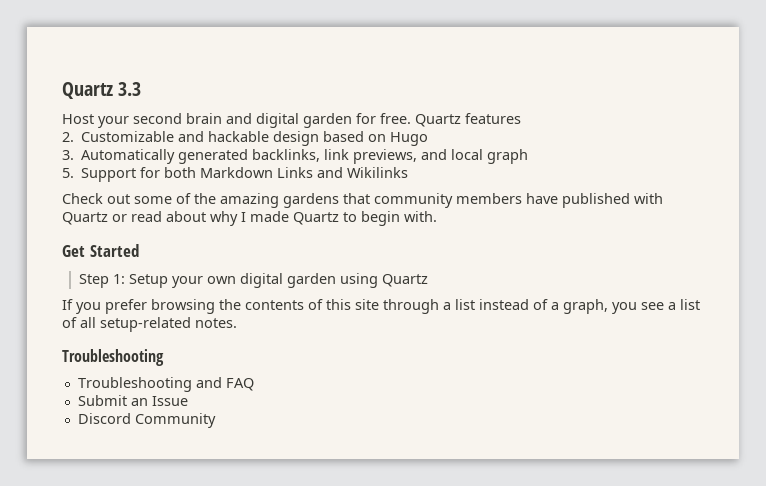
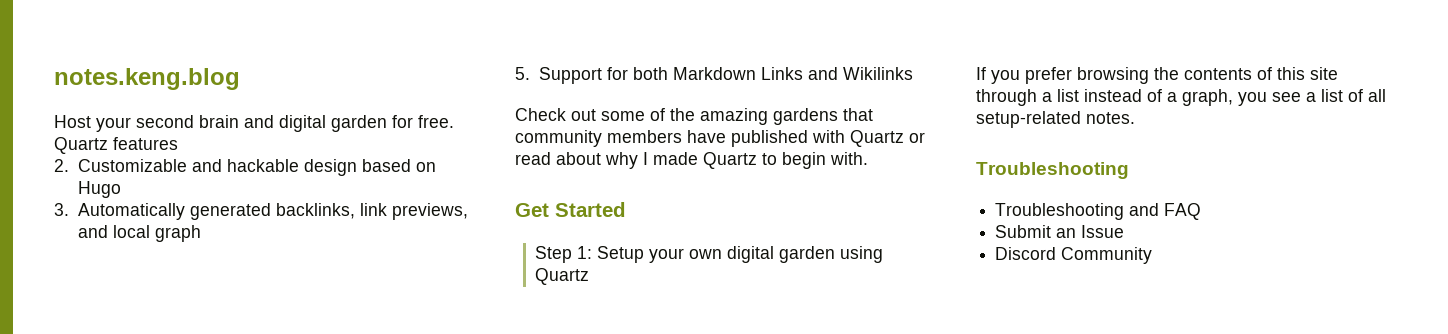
- Quartz 3.3
+ notes.keng.blog

